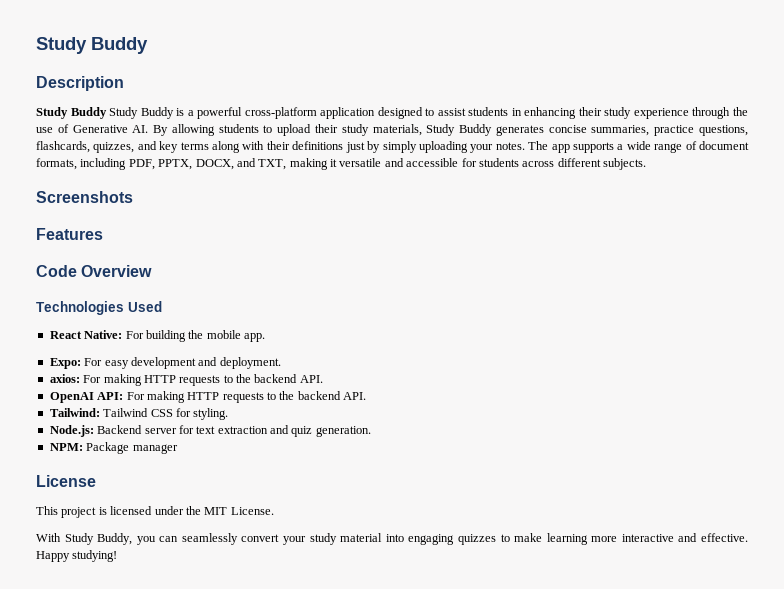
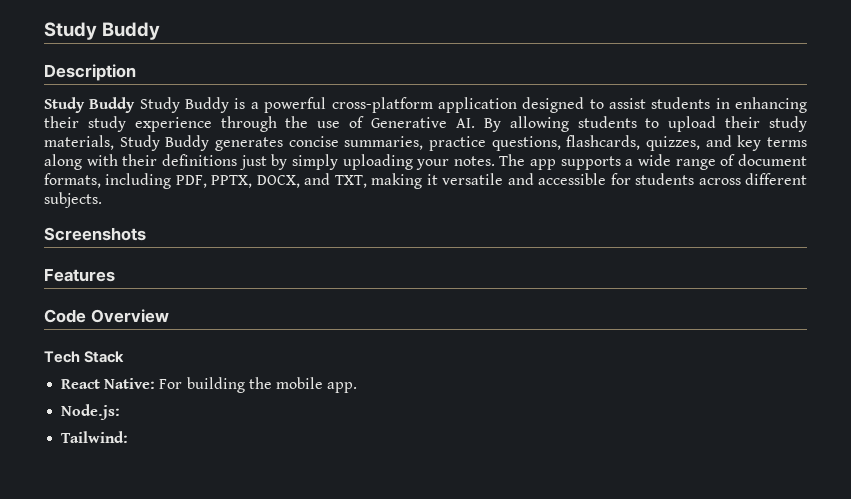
- Technologies Used
+ Tech Stack
- Expo: For easy development and deployment.
- axios: For making HTTP requests to the backend API.
- OpenAI API: For making HTTP requests to the backend API.
- Tailwind: Tailwind CSS for styling.
- Node.js: Backend server for text extraction and quiz generation.
- NPM: Package manager
- License
- This project is licensed under the MIT License.
- With Study Buddy, you can seamlessly convert your study material into engaging quizzes to make learning more interactive and effective. Happy studying!
+ Node.js:
+ Tailwind:

